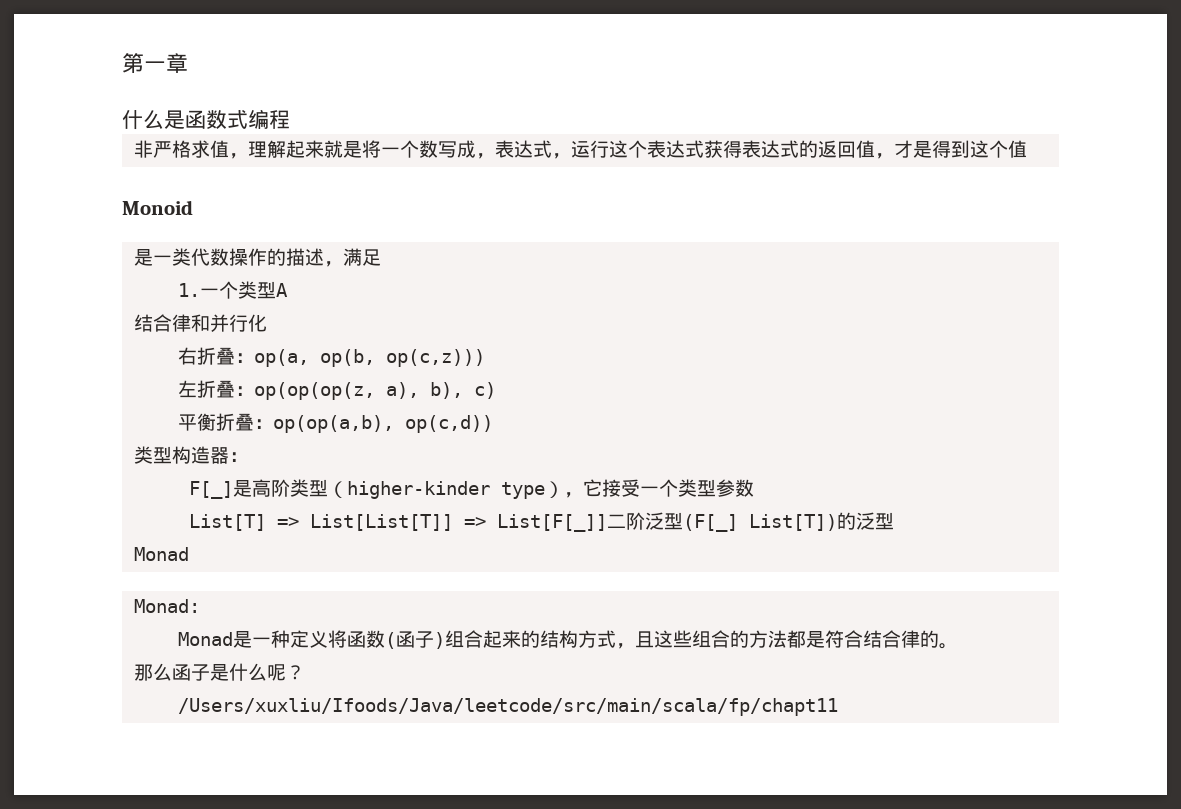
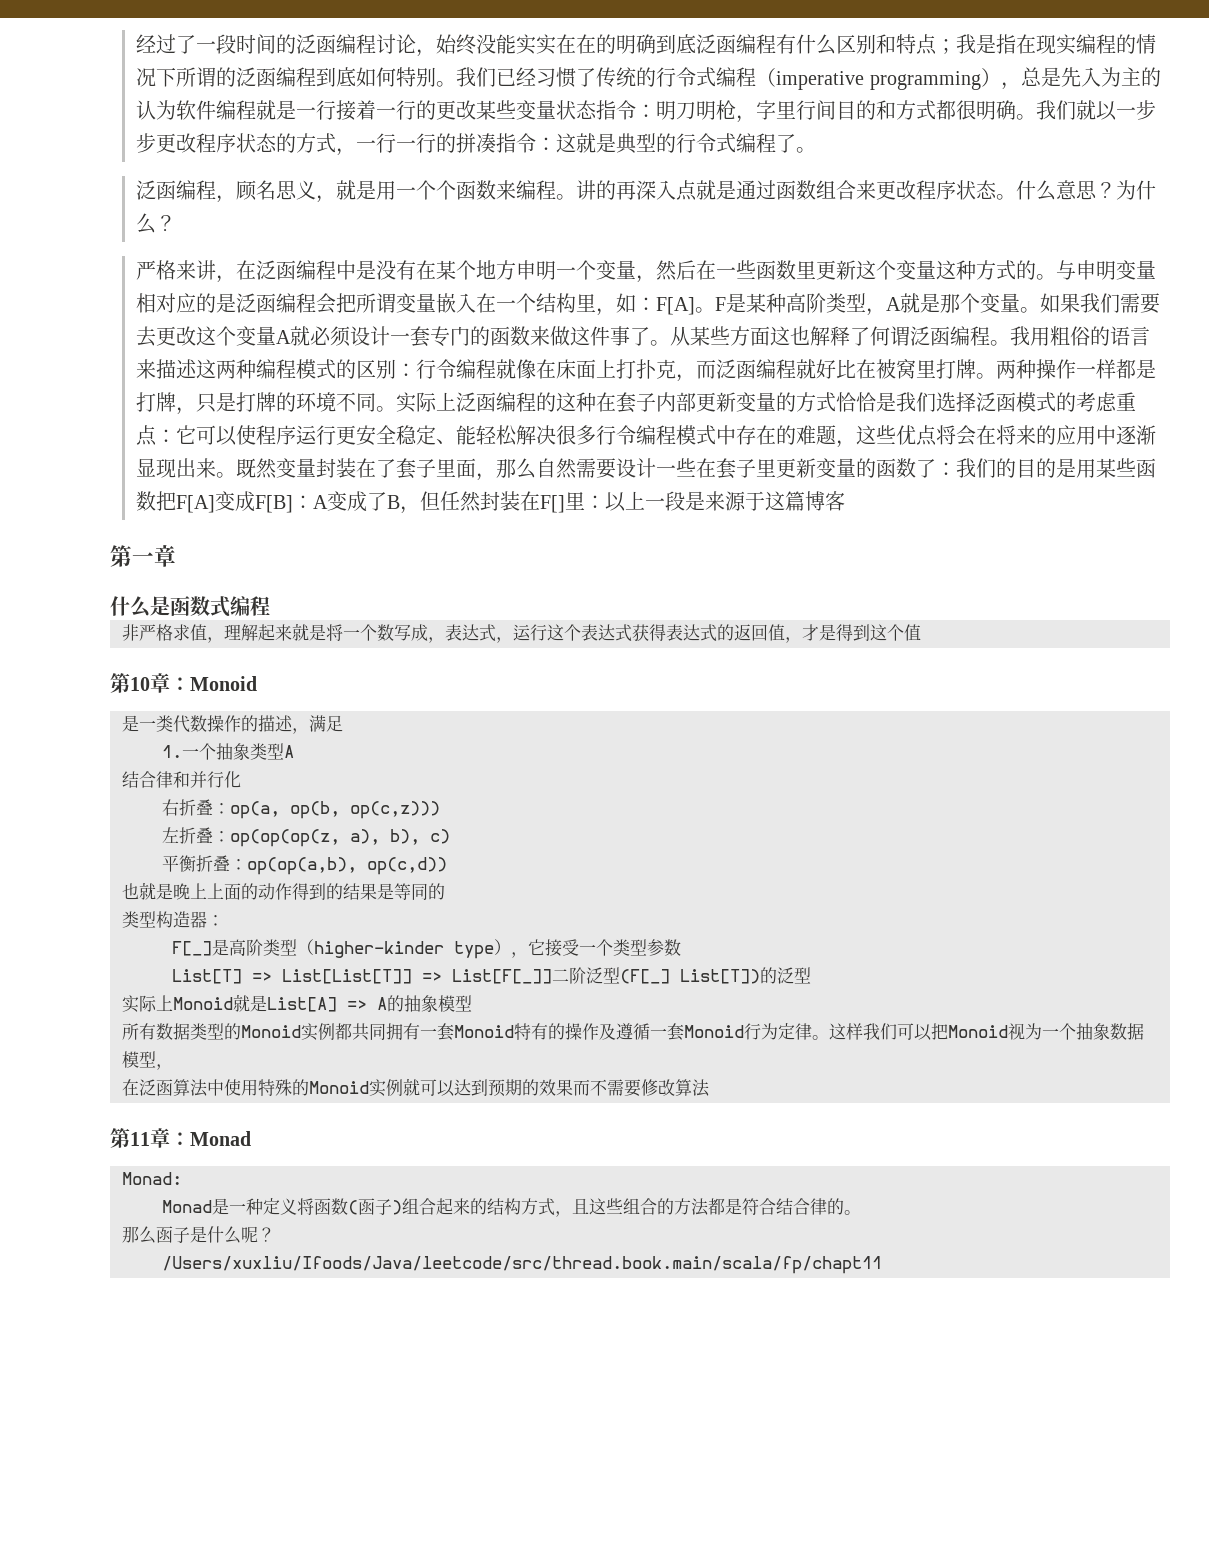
+ 经过了一段时间的泛函编程讨论，始终没能实实在在的明确到底泛函编程有什么区别和特点；我是指在现实编程的情况下所谓的泛函编程到底如何特别。我们已经习惯了传统的行令式编程（imperative programming），总是先入为主的认为软件编程就是一行接着一行的更改某些变量状态指令：明刀明枪，字里行间目的和方式都很明确。我们就以一步步更改程序状态的方式，一行一行的拼凑指令：这就是典型的行令式编程了。
+ 泛函编程，顾名思义，就是用一个个函数来编程。讲的再深入点就是通过函数组合来更改程序状态。什么意思？为什么？
+ 严格来讲，在泛函编程中是没有在某个地方申明一个变量，然后在一些函数里更新这个变量这种方式的。与申明变量相对应的是泛函编程会把所谓变量嵌入在一个结构里，如：F[A]。F是某种高阶类型，A就是那个变量。如果我们需要去更改这个变量A就必须设计一套专门的函数来做这件事了。从某些方面这也解释了何谓泛函编程。我用粗俗的语言来描述这两种编程模式的区别：行令编程就像在床面上打扑克，而泛函编程就好比在被窝里打牌。两种操作一样都是打牌，只是打牌的环境不同。实际上泛函编程的这种在套子内部更新变量的方式恰恰是我们选择泛函模式的考虑重点：它可以使程序运行更安全稳定、能轻松解决很多行令编程模式中存在的难题，这些优点将会在将来的应用中逐渐显现出来。既然变量封装在了套子里面，那么自然需要设计一些在套子里更新变量的函数了：我们的目的是用某些函数把F[A]变成F[B]：A变成了B，但任然封装在F[]里：以上一段是来源于这篇博客
- Monoid
+ 第10章：Monoid
- 1.一个类型A
+ 1.一个抽象类型A
+ 也就是晚上上面的动作得到的结果是等同的
  List[T] => List[List[T]] => List[F[_]]二阶泛型(F[_] List[T])的泛型
- Monad
+ 实际上Monoid就是List[A] => A的抽象模型
+ 所有数据类型的Monoid实例都共同拥有一套Monoid特有的操作及遵循一套Monoid行为定律。这样我们可以把Monoid视为一个抽象数据模型，
+ 在泛函算法中使用特殊的Monoid实例就可以达到预期的效果而不需要修改算法
+ 第11章：Monad
- /Users/xuxliu/Ifoods/Java/leetcode/src/main/scala/fp/chapt11
+ /Users/xuxliu/Ifoods/Java/leetcode/src/thread.book.main/scala/fp/chapt11

